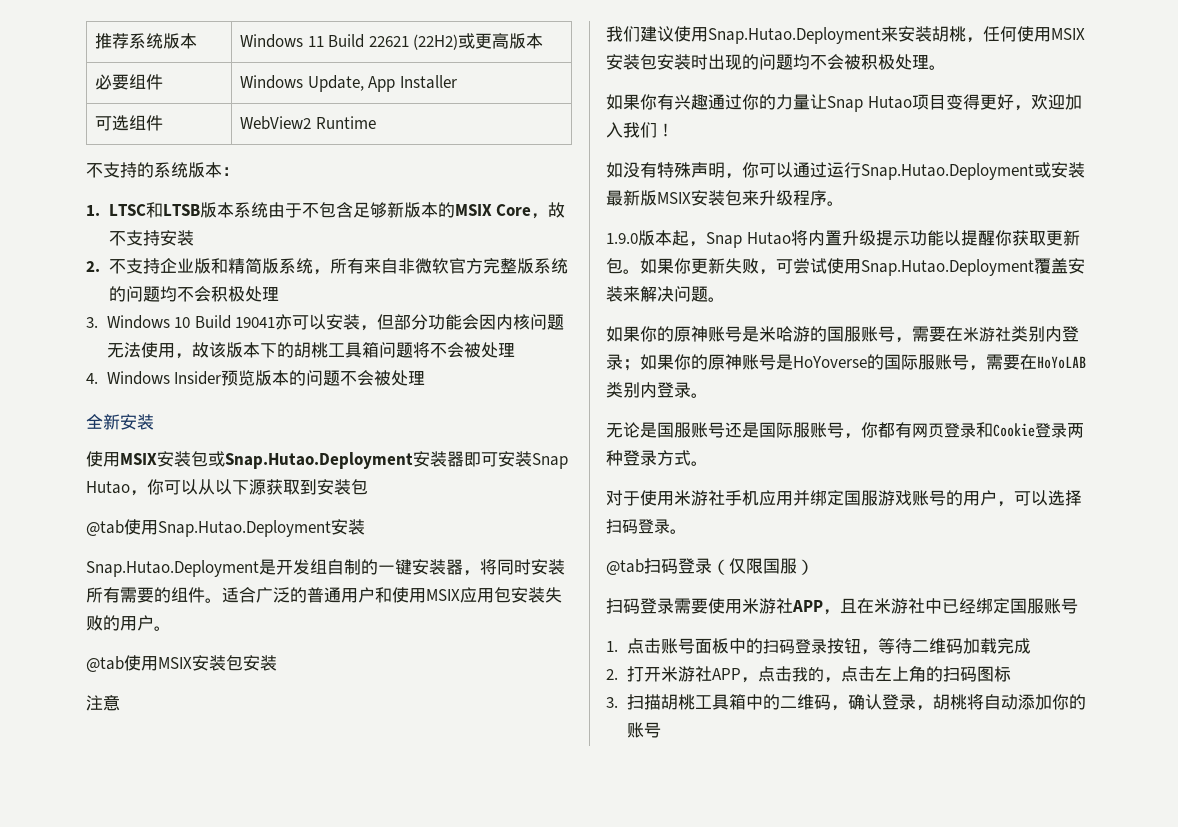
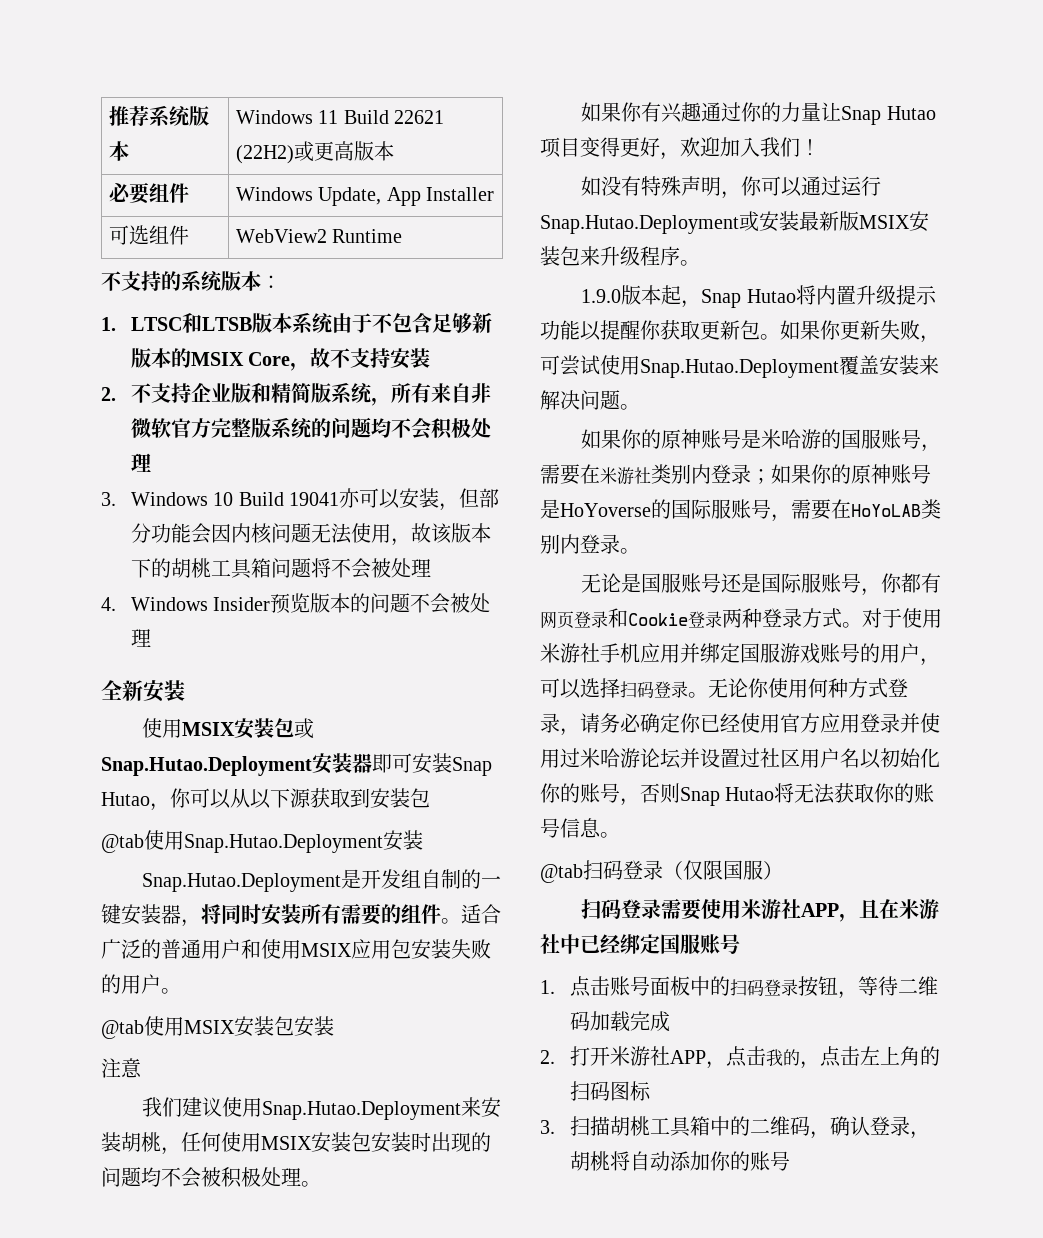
- 无论是国服账号还是国际服账号，你都有网页登录和Cookie登录两种登录方式。
- 对于使用米游社手机应用并绑定国服游戏账号的用户，可以选择扫码登录。
+ 无论是国服账号还是国际服账号，你都有网页登录和Cookie登录两种登录方式。对于使用米游社手机应用并绑定国服游戏账号的用户，可以选择扫码登录。无论你使用何种方式登录，请务必确定你已经使用官方应用登录并使用过米哈游论坛并设置过社区用户名以初始化你的账号，否则Snap Hutao将无法获取你的账号信息。

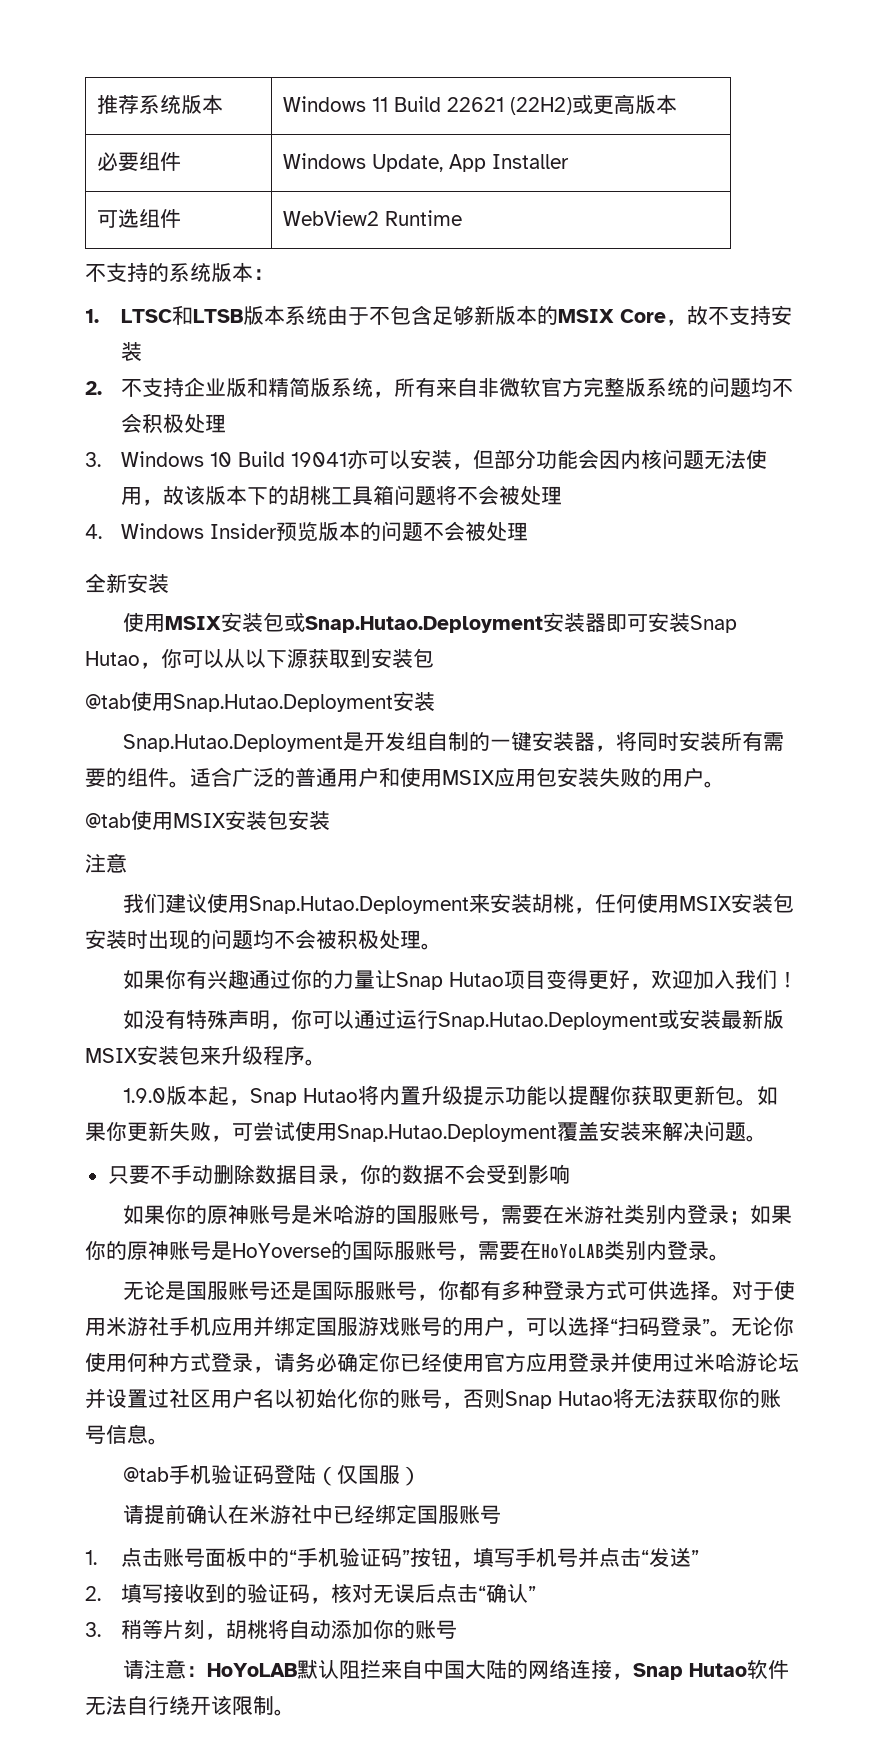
+ 只要不手动删除数据目录，你的数据不会受到影响
- 无论是国服账号还是国际服账号，你都有网页登录和Cookie登录两种登录方式。
+ 无论是国服账号还是国际服账号，你都有多种登录方式可供选择。
- 对于使用米游社手机应用并绑定国服游戏账号的用户，可以选择扫码登录。
+ 对于使用米游社手机应用并绑定国服游戏账号的用户，可以选择“扫码登录”。
- @tab扫码登录（仅限国服）
- 扫码登录需要使用米游社APP，且在米游社中已经绑定国服账号
+ @tab手机验证码登陆（仅国服）
+ 请提前确认在米游社中已经绑定国服账号
- 1.点击账号面板中的扫码登录按钮，等待二维码加载完成
- 2.打开米游社APP，点击我的，点击左上角的扫码图标
- 3.扫描胡桃工具箱中的二维码，确认登录，胡桃将自动添加你的账号
+ 1.点击账号面板中的“手机验证码”按钮，填写手机号并点击“发送”
+ 2.填写接收到的验证码，核对无误后点击“确认”
+ 3.稍等片刻，胡桃将自动添加你的账号
+ 请注意：HoYoLAB默认阻拦来自中国大陆的网络连接，Snap Hutao软件无法自行绕开该限制。

